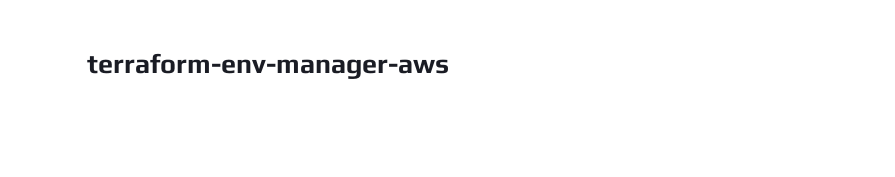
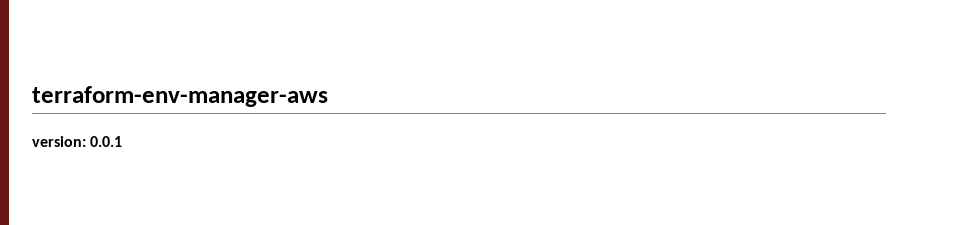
+ version: 0.0.1

